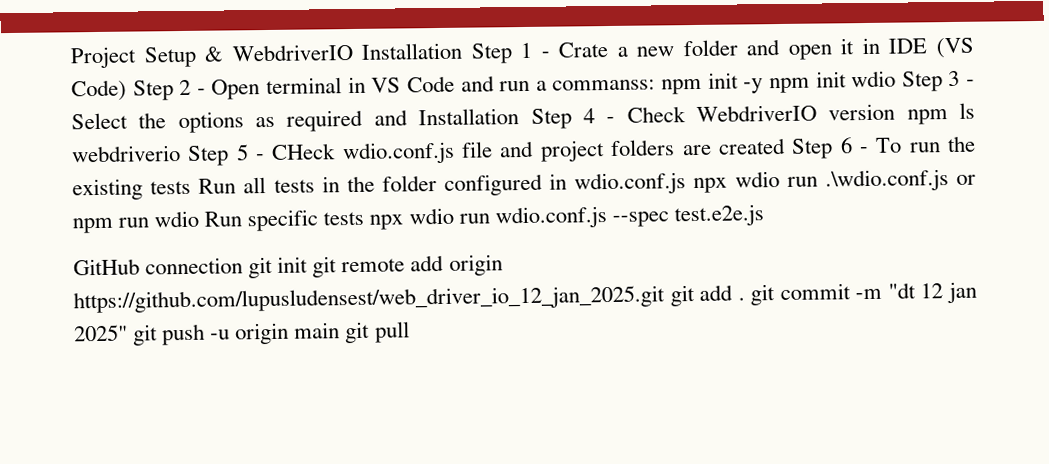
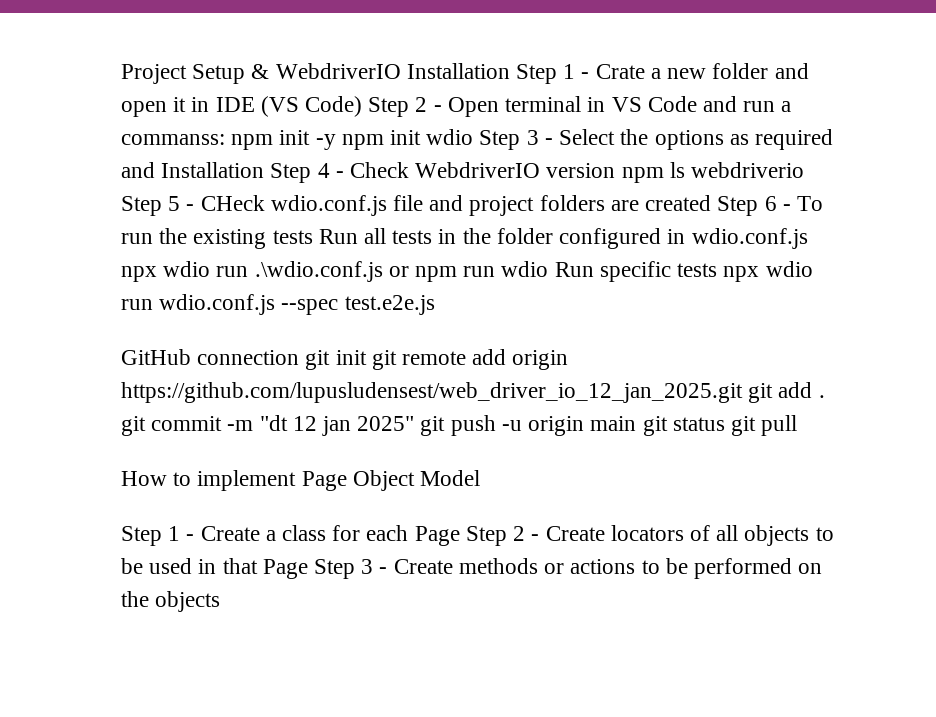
- GitHub connection git init git remote add origin https://github.com/lupusludensest/web_driver_io_12_jan_2025.git git add . git commit -m "dt 12 jan 2025" git push -u origin main git pull
+ GitHub connection git init git remote add origin https://github.com/lupusludensest/web_driver_io_12_jan_2025.git git add . git commit -m "dt 12 jan 2025" git push -u origin main git status git pull
+ How to implement Page Object Model
+ Step 1 - Create a class for each Page Step 2 - Create locators of all objects to be used in that Page Step 3 - Create methods or actions to be performed on the objects

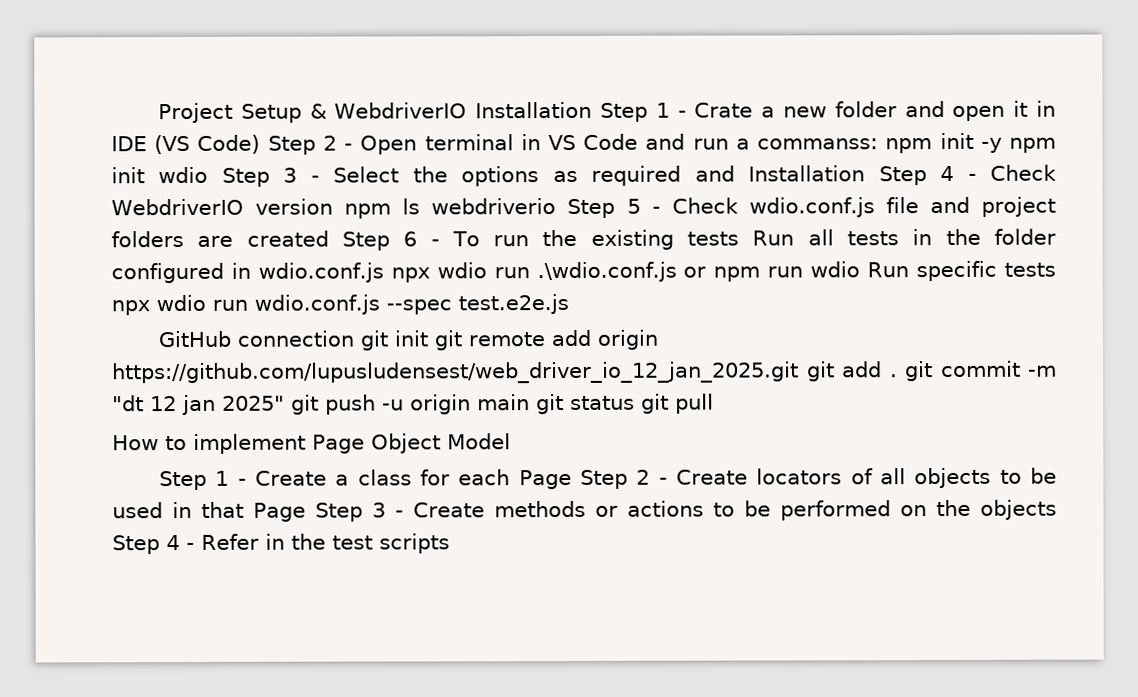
- npm init -y npm init wdio Step 3 - Select the options as required and Installation Step 4 - Check WebdriverIO version npm ls webdriverio Step 5 - CHeck wdio.conf.js file and project folders are created Step 6 - To run the existing tests Run all tests in the folder configured in wdio.conf.js npx wdio run .\wdio.conf.js or npm run wdio Run specific tests npx wdio run wdio.conf.js --spec test.e2e.js
+ npm init -y npm init wdio Step 3 - Select the options as required and Installation Step 4 - Check WebdriverIO version npm ls webdriverio Step 5 - Check wdio.conf.js file and project folders are created Step 6 - To run the existing tests Run all tests in the folder configured in wdio.conf.js npx wdio run .\wdio.conf.js or npm run wdio Run specific tests npx wdio run wdio.conf.js --spec test.e2e.js
- Step 1 - Create a class for each Page Step 2 - Create locators of all objects to be used in that Page Step 3 - Create methods or actions to be performed on the objects
+ Step 1 - Create a class for each Page Step 2 - Create locators of all objects to be used in that Page Step 3 - Create methods or actions to be performed on the objects Step 4 - Refer in the test scripts

